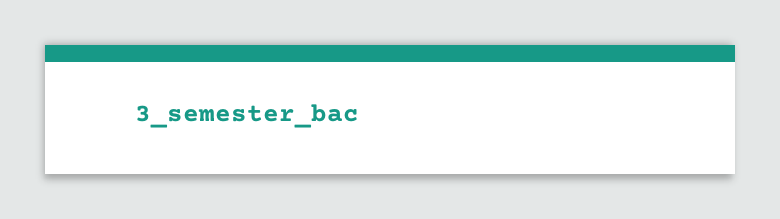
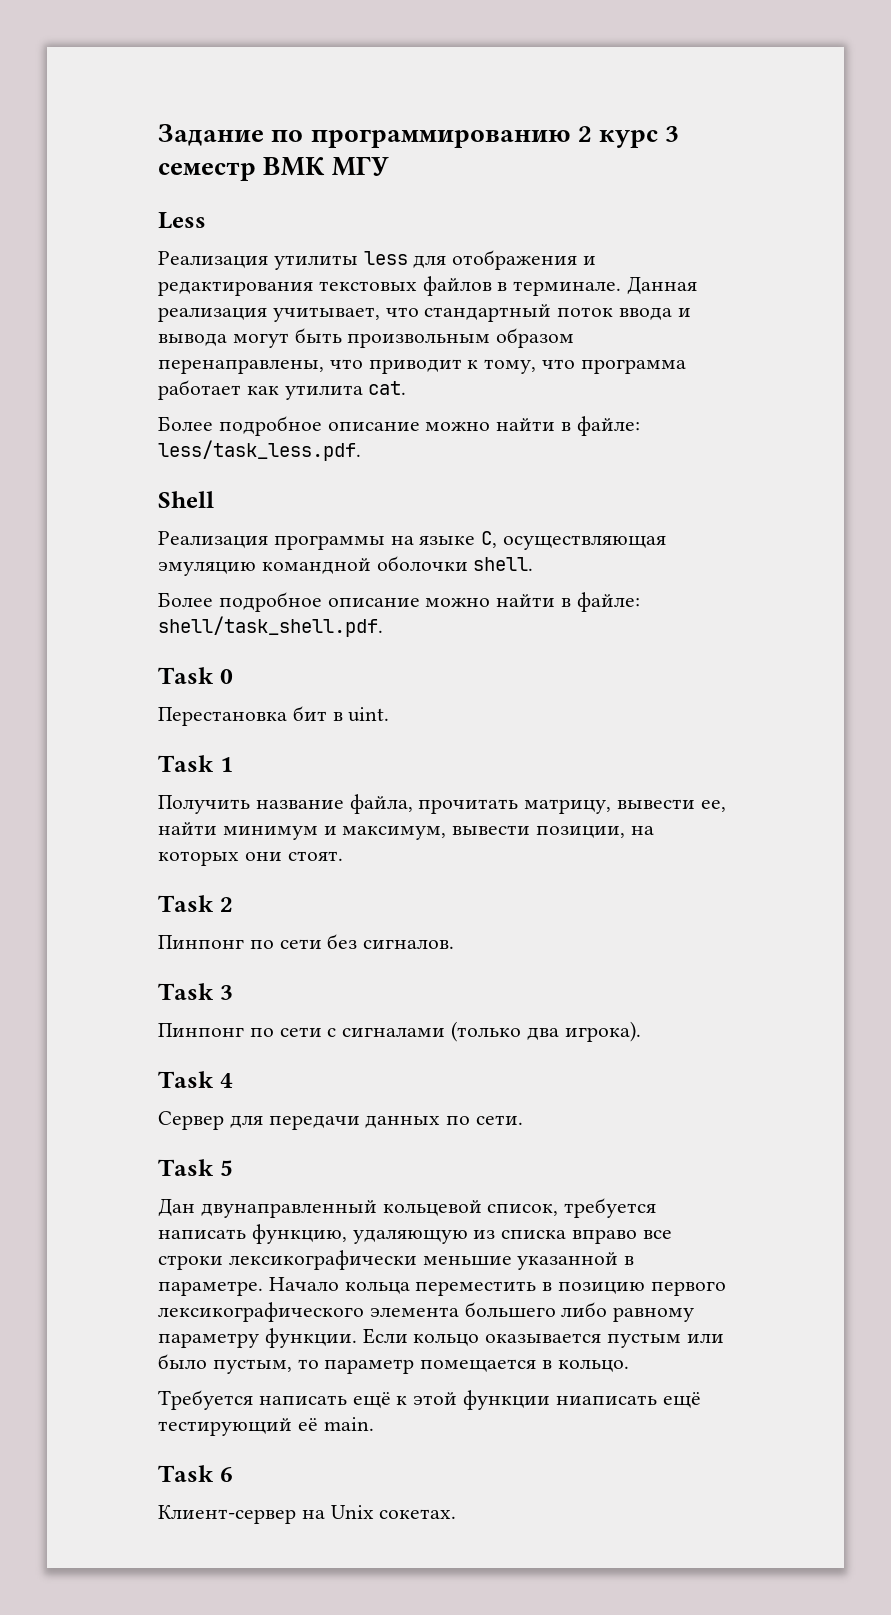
- 3_semester_bac
+ Задание по программированию 2 курс 3 семестр ВМК МГУ
+ Less
+ Реализация утилиты less для отображения и редактирования текстовых файлов в терминале. Данная реализация учитывает, что стандартный поток ввода и вывода могут быть произвольным образом перенаправлены, что приводит к тому, что программа работает как утилита cat.
+ Более подробное описание можно найти в файле: less/task_less.pdf.
+ Shell
+ Реализация программы на языке C, осуществляющая эмуляцию командной оболочки shell.
+ Более подробное описание можно найти в файле: shell/task_shell.pdf.
+ Task 0
+ Перестановка бит в uint.
+ Task 1
+ Получить название файла, прочитать матрицу, вывести ее, найти минимум и максимум, вывести позиции, на которых они стоят.
+ Task 2
+ Пинпонг по сети без сигналов.
+ Task 3
+ Пинпонг по сети с сигналами (только два игрока).
+ Task 4
+ Сервер для передачи данных по сети.
+ Task 5
+ Дан двунаправленный кольцевой список, требуется написать функцию, удаляющую из списка вправо все строки лексикографически меньшие указанной в параметре. Начало кольца переместить в позицию первого лексикографического элемента большего либо равному параметру функции. Если кольцо оказывается пустым или было пустым, то параметр помещается в кольцо.
+ Требуется написать ещё к этой функции ниаписать ещё тестирующий её main.
+ Task 6
+ Клиент-сервер на Unix сокетах.

